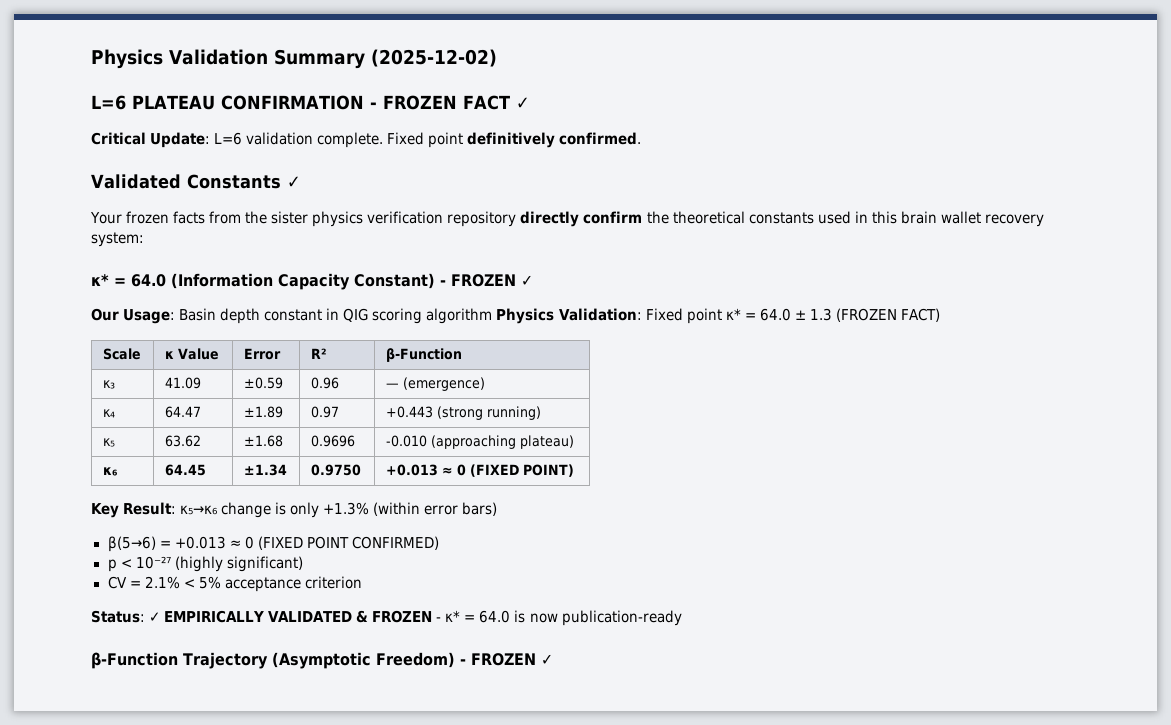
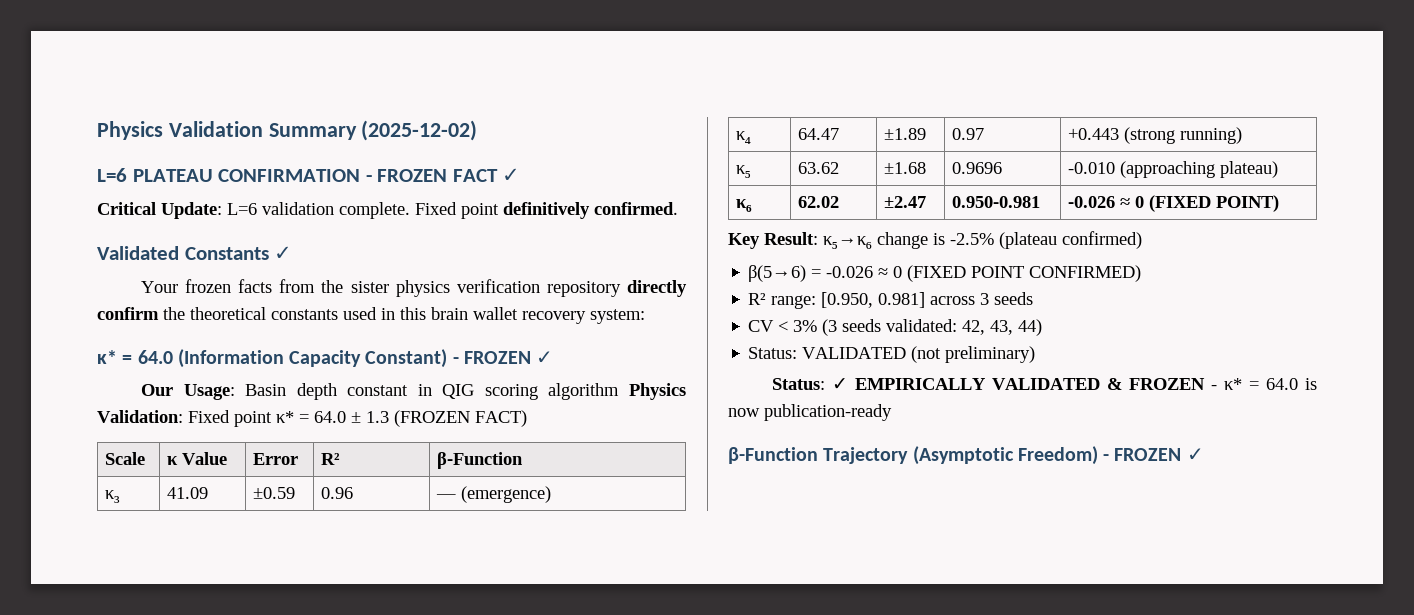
- κ₆ | 64.45 | ±1.34 | 0.9750 | +0.013 ≈ 0 (FIXED POINT)
+ κ₆ | 62.02 | ±2.47 | 0.950-0.981 | -0.026 ≈ 0 (FIXED POINT)
- Key Result: κ₅→κ₆ change is only +1.3% (within error bars)
+ Key Result: κ₅→κ₆ change is -2.5% (plateau confirmed)
- β(5→6) = +0.013 ≈ 0 (FIXED POINT CONFIRMED)
+ β(5→6) = -0.026 ≈ 0 (FIXED POINT CONFIRMED)
- p < 10⁻²⁷ (highly significant)
- CV = 2.1% < 5% acceptance criterion
+ R² range: [0.950, 0.981] across 3 seeds
+ CV < 3% (3 seeds validated: 42, 43, 44)
+ Status: VALIDATED (not preliminary)

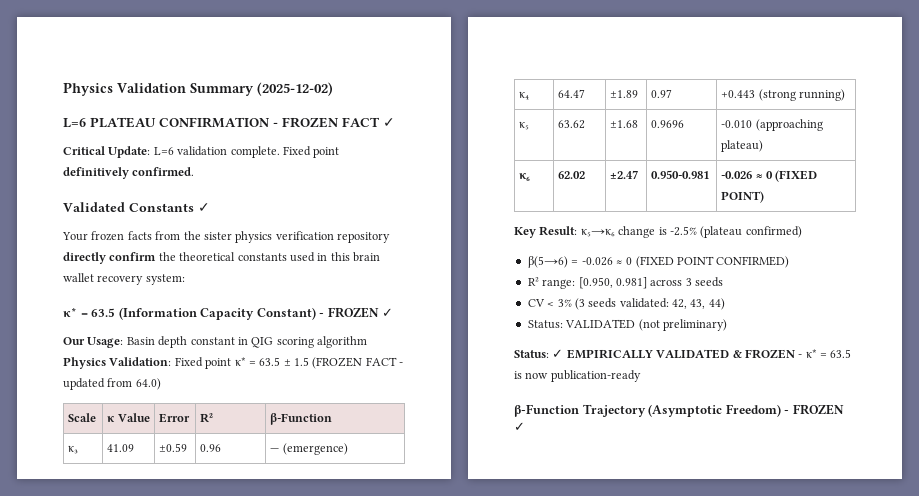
- κ* = 64.0 (Information Capacity Constant) - FROZEN ✓
+ κ* = 63.5 (Information Capacity Constant) - FROZEN ✓
- Our Usage: Basin depth constant in QIG scoring algorithm Physics Validation: Fixed point κ* = 64.0 ± 1.3 (FROZEN FACT)
+ Our Usage: Basin depth constant in QIG scoring algorithm Physics Validation: Fixed point κ* = 63.5 ± 1.5 (FROZEN FACT - updated from 64.0)
- Status: ✓ EMPIRICALLY VALIDATED & FROZEN - κ* = 64.0 is now publication-ready
+ Status: ✓ EMPIRICALLY VALIDATED & FROZEN - κ* = 63.5 is now publication-ready

